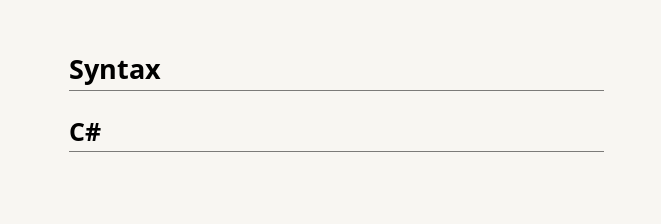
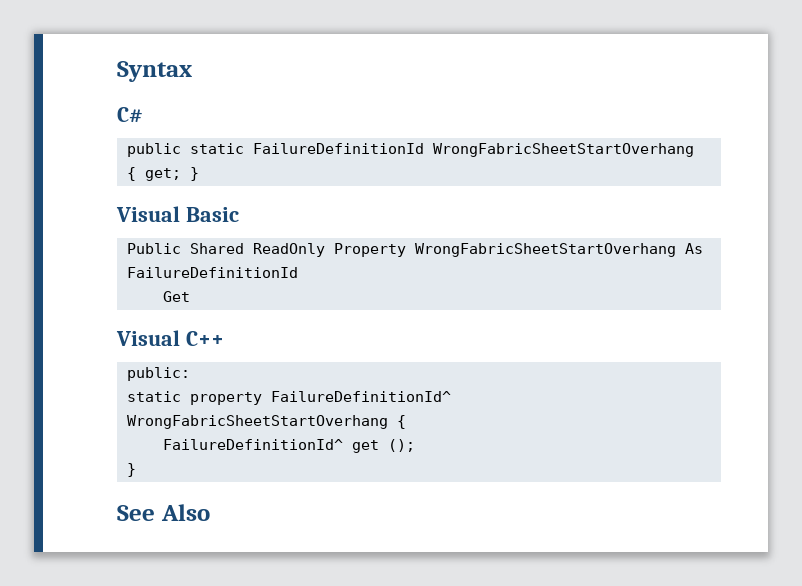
+ public static FailureDefinitionId WrongFabricSheetStartOverhang { get; }
+ Visual Basic
+ Public Shared ReadOnly Property WrongFabricSheetStartOverhang As FailureDefinitionId
+ Get
+ Visual C++
+ public:
+ static property FailureDefinitionId^ WrongFabricSheetStartOverhang {
+ FailureDefinitionId^ get ();
+ }
+ See Also

